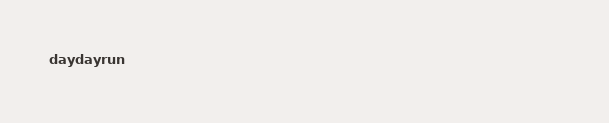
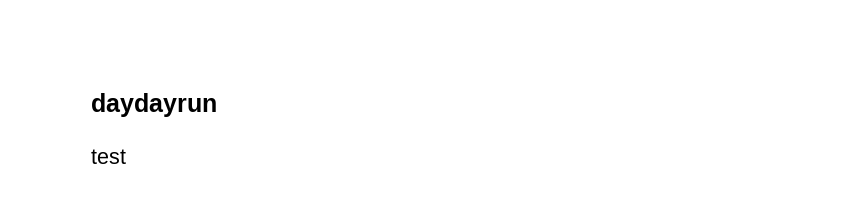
+ test

